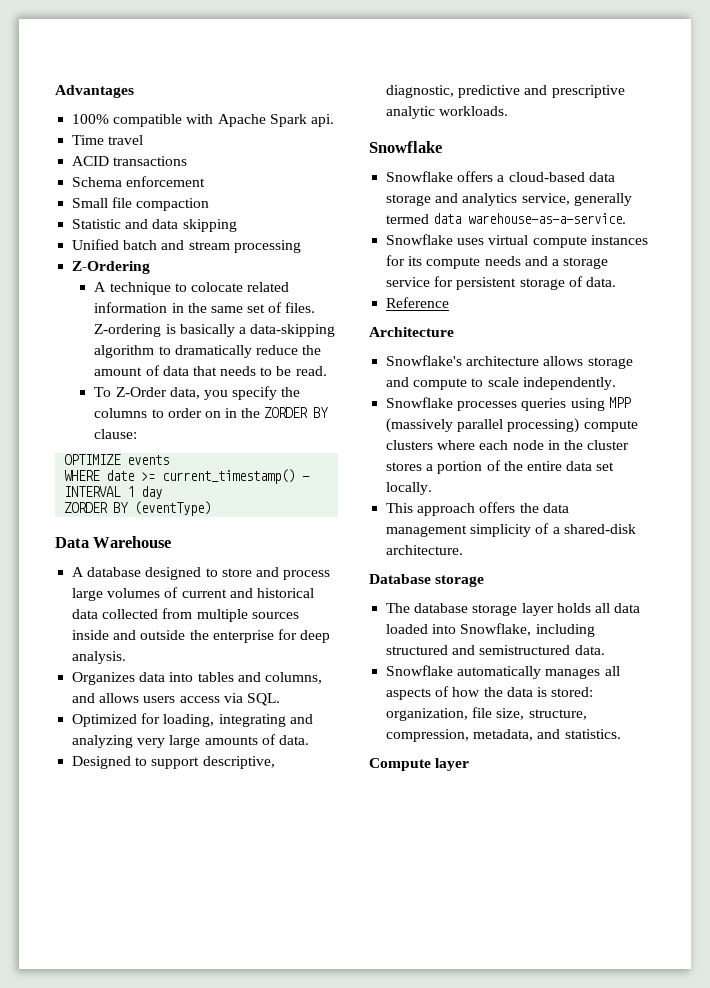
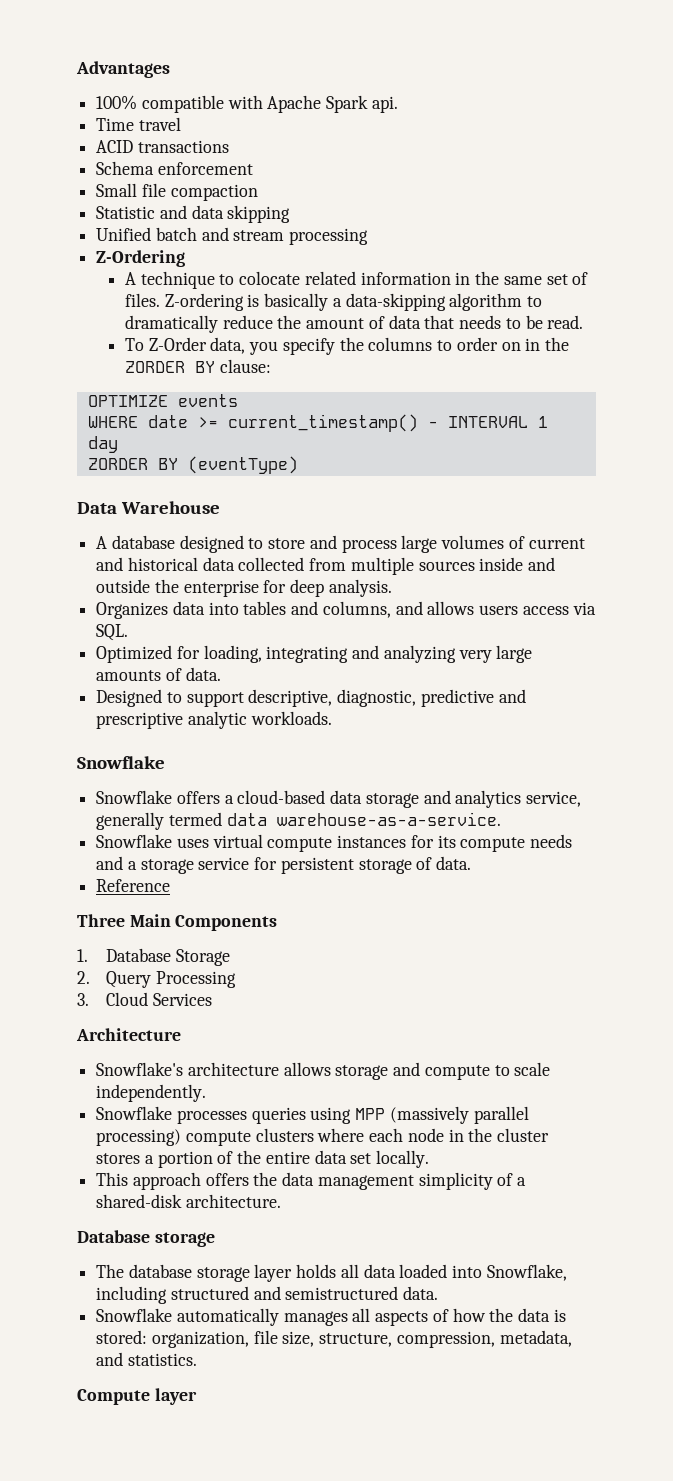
+ Three Main Components
+ 1. Database Storage
+ 2. Query Processing
+ 3. Cloud Services

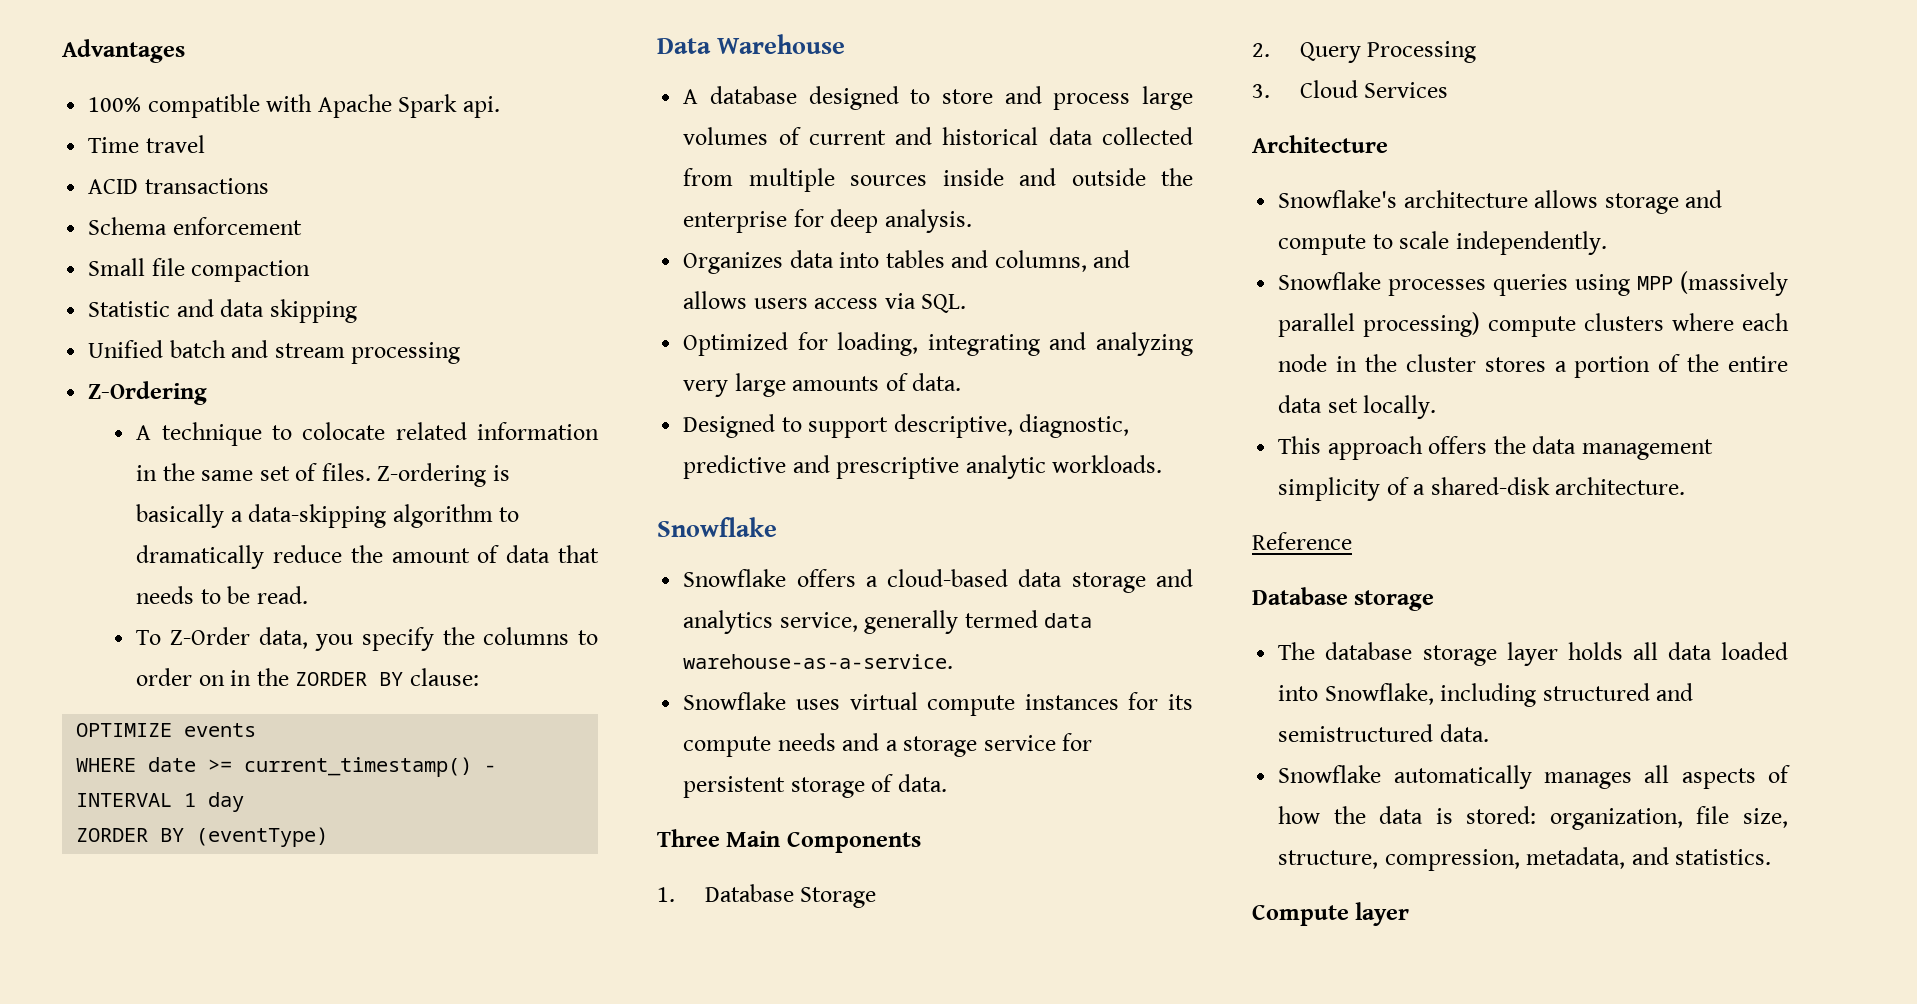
- Reference
+ Reference

